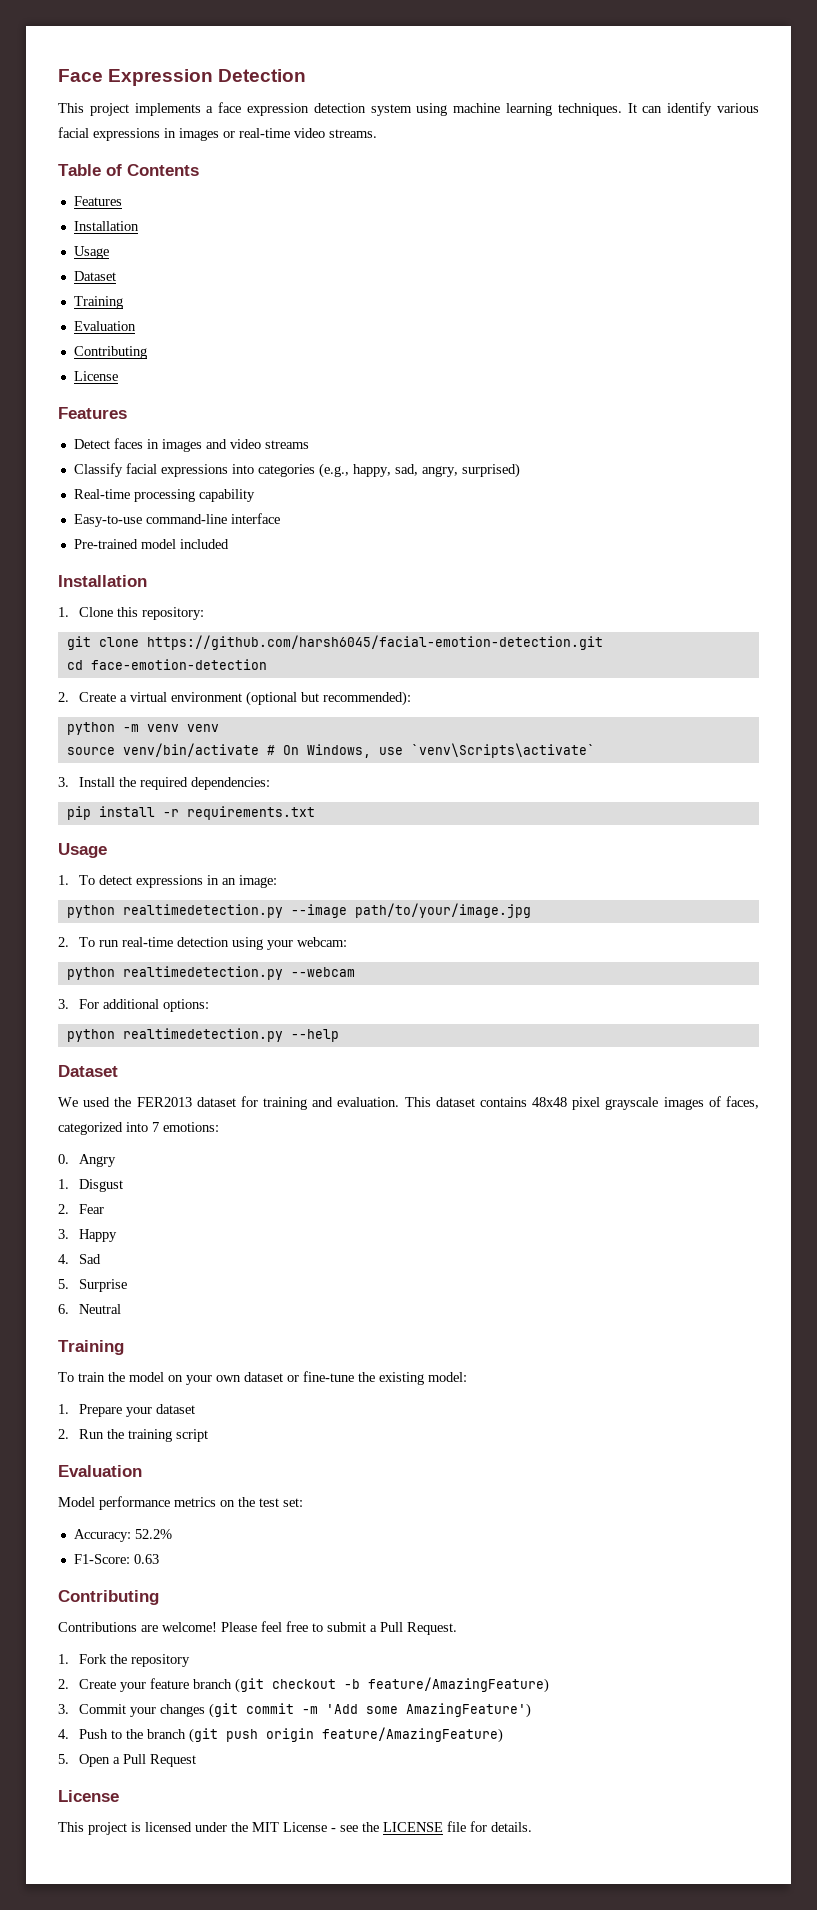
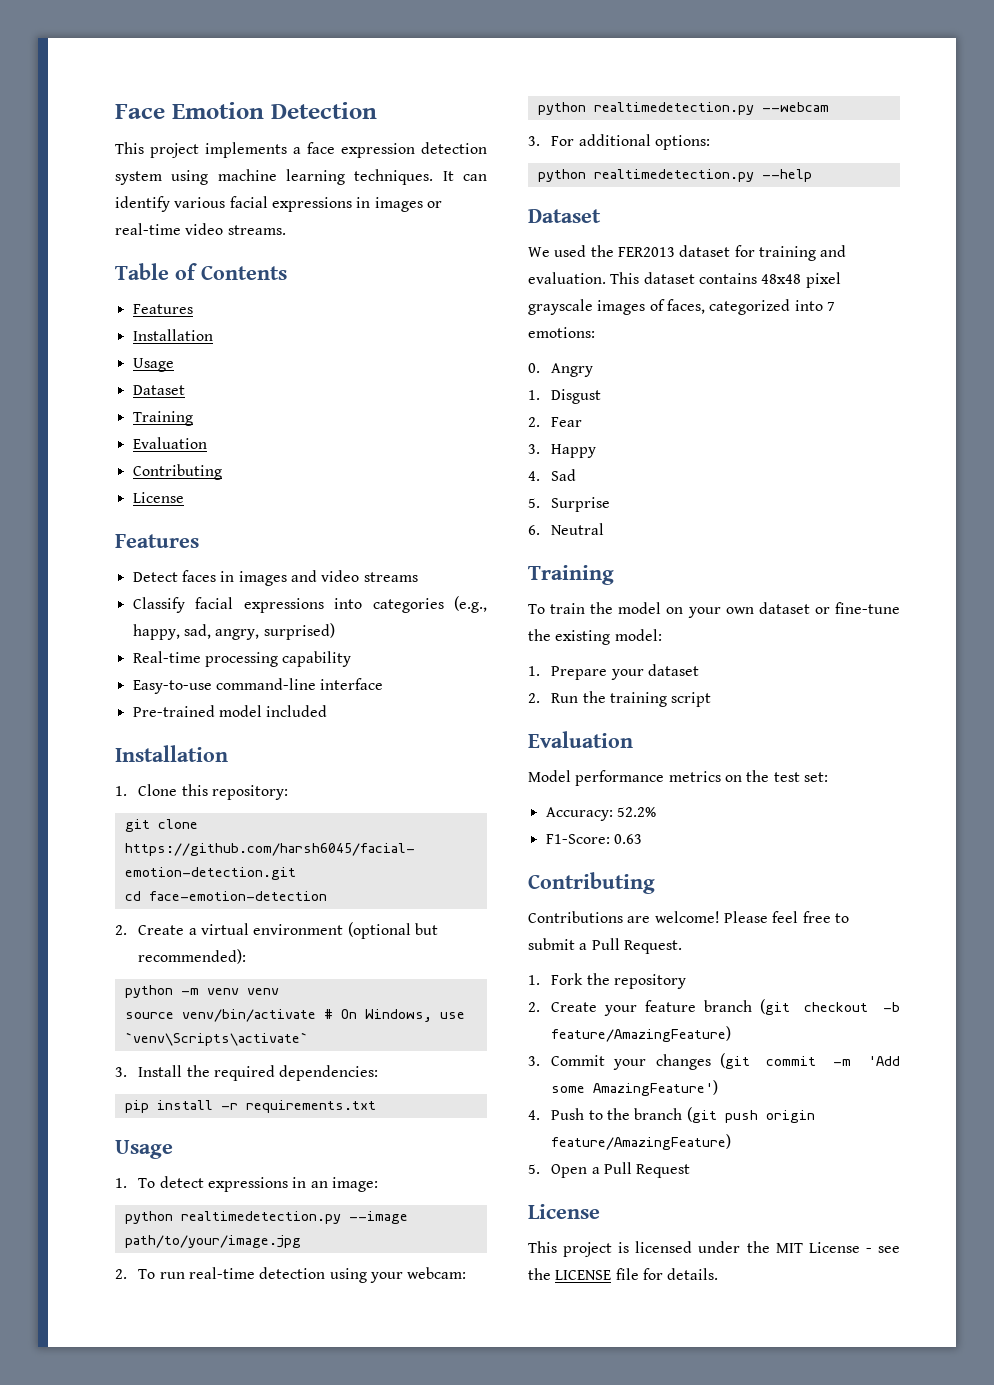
- Face Expression Detection
+ Face Emotion Detection

